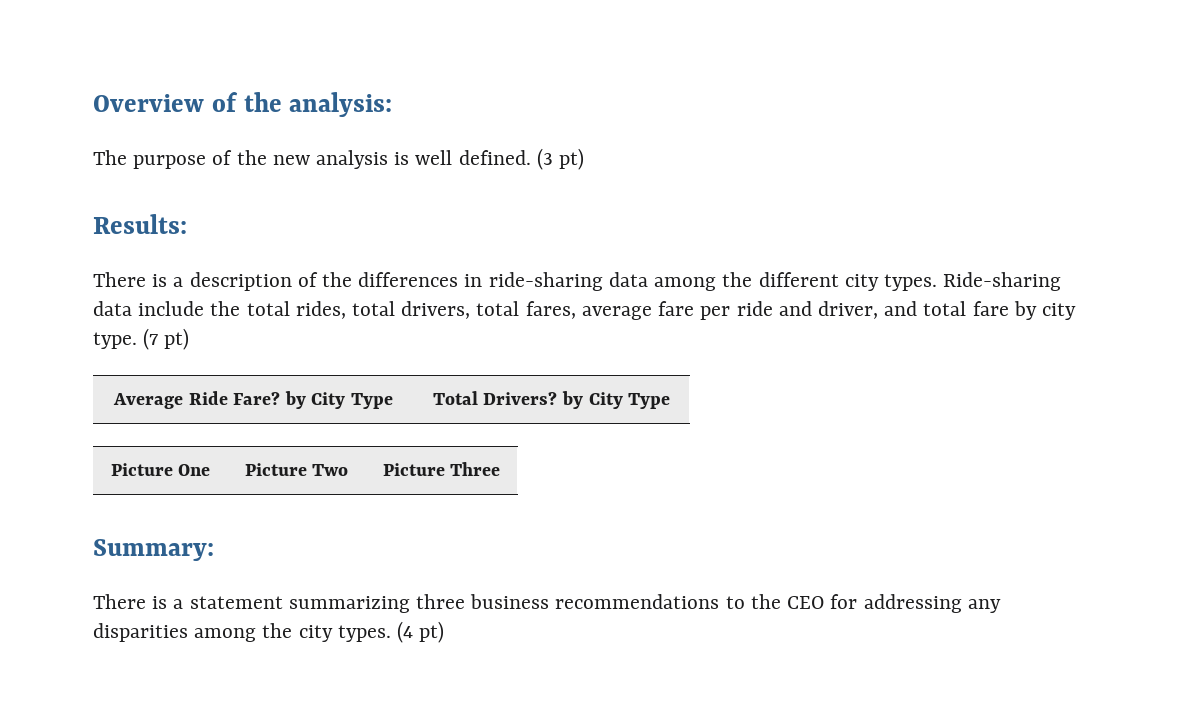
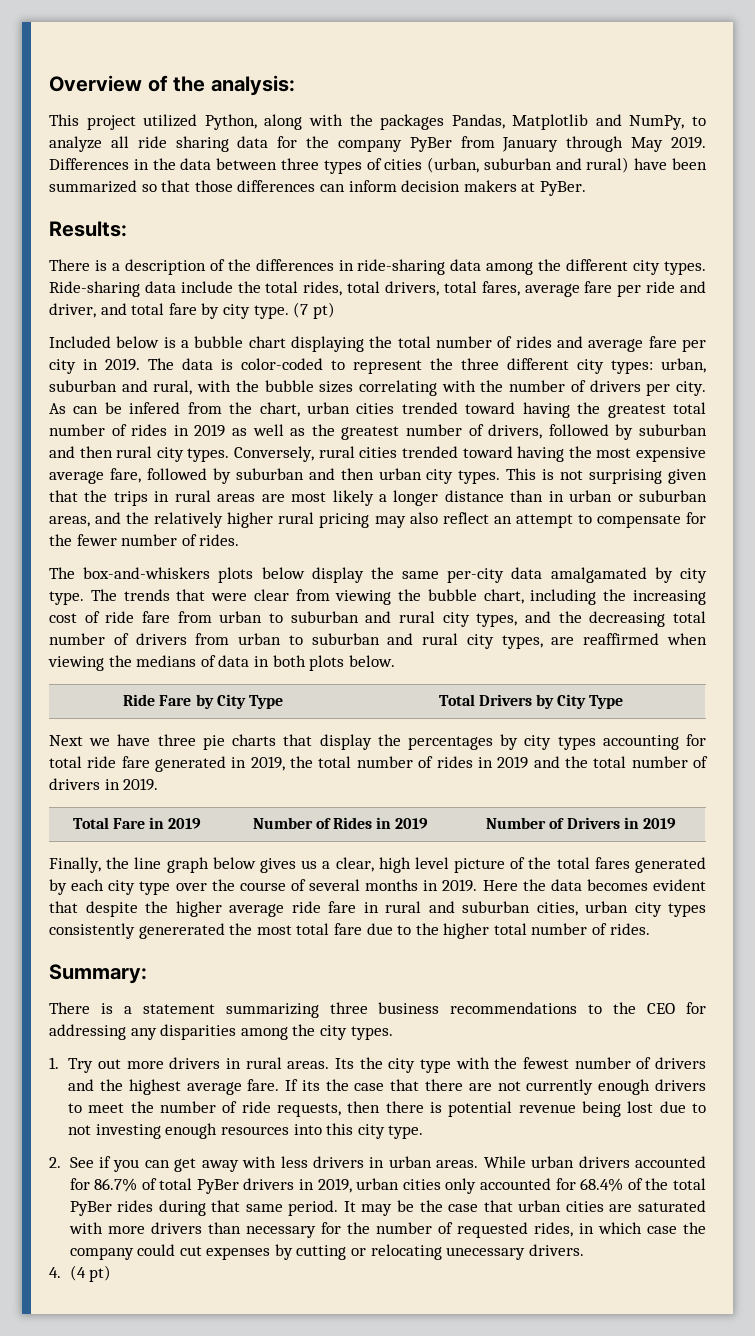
- The purpose of the new analysis is well defined. (3 pt)
+ This project utilized Python, along with the packages Pandas, Matplotlib and NumPy, to analyze all ride sharing data for the company PyBer from January through May 2019. Differences in the data between three types of cities (urban, suburban and rural) have been summarized so that those differences can inform decision makers at PyBer.
- Average Ride Fare? by City Type | Total Drivers? by City Type
- Picture One | Picture Two | Picture Three
+ Included below is a bubble chart displaying the total number of rides and average fare per city in 2019. The data is color-coded to represent the three different city types: urban, suburban and rural, with the bubble sizes correlating with the number of drivers per city. As can be infered from the chart, urban cities trended toward having the greatest total number of rides in 2019 as well as the greatest number of drivers, followed by suburban and then rural city types. Conversely, rural cities trended toward having the most expensive average fare, followed by suburban and then urban city types. This is not surprising given that the trips in rural areas are most likely a longer distance than in urban or suburban areas, and the relatively higher rural pricing may also reflect an attempt to compensate for the fewer number of rides.
+ The box-and-whiskers plots below display the same per-city data amalgamated by city type. The trends that were clear from viewing the bubble chart, including the increasing cost of ride fare from urban to suburban and rural city types, and the decreasing total number of drivers from urban to suburban and rural city types, are reaffirmed when viewing the medians of data in both plots below.
+ Ride Fare by City Type | Total Drivers by City Type
+ Next we have three pie charts that display the percentages by city types accounting for total ride fare generated in 2019, the total number of rides in 2019 and the total number of drivers in 2019.
+ Total Fare in 2019 | Number of Rides in 2019 | Number of Drivers in 2019
+ Finally, the line graph below gives us a clear, high level picture of the total fares generated by each city type over the course of several months in 2019. Here the data becomes evident that despite the higher average ride fare in rural and suburban cities, urban city types consistently genererated the most total fare due to the higher total number of rides.
- There is a statement summarizing three business recommendations to the CEO for addressing any disparities among the city types. (4 pt)
+ There is a statement summarizing three business recommendations to the CEO for addressing any disparities among the city types.
+ 1. Try out more drivers in rural areas. Its the city type with the fewest number of drivers and the highest average fare. If its the case that there are not currently enough drivers to meet the number of ride requests, then there is potential revenue being lost due to not investing enough resources into this city type.
+ 2. See if you can get away with less drivers in urban areas. While urban drivers accounted for 86.7% of total PyBer drivers in 2019, urban cities only accounted for 68.4% of the total PyBer rides during that same period. It may be the case that urban cities are saturated with more drivers than necessary for the number of requested rides, in which case the company could cut expenses by cutting or relocating unecessary drivers.
+ 4. (4 pt)

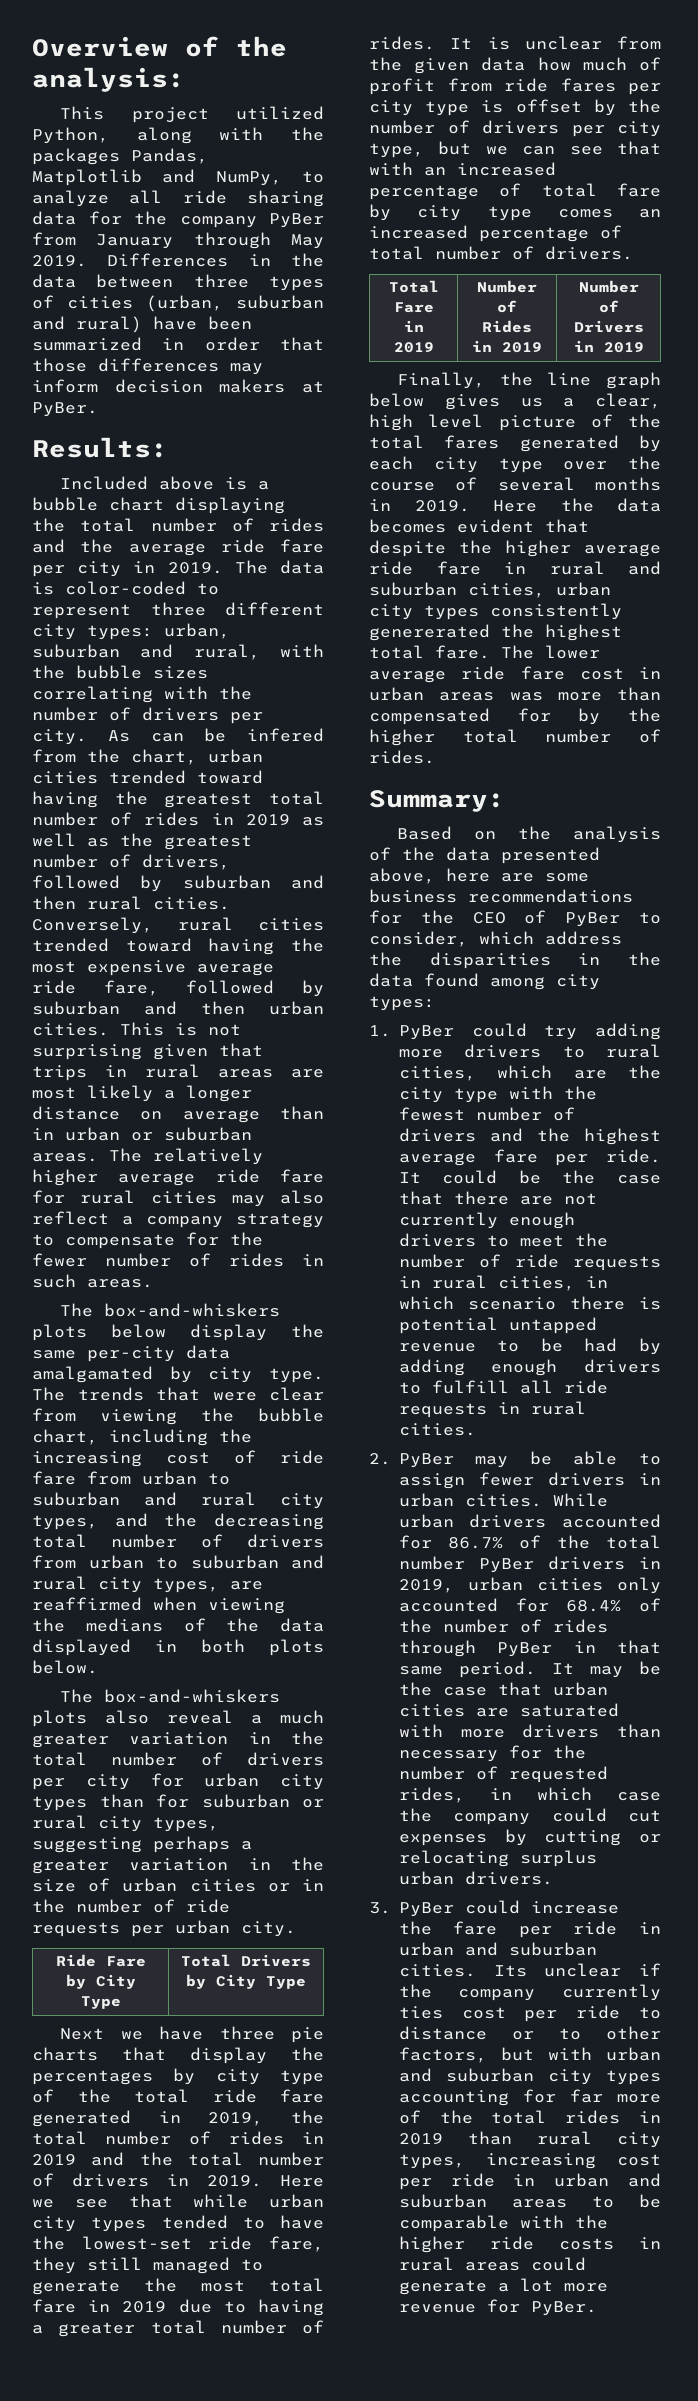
- Differences in the data between three types of cities (urban, suburban and rural) have been summarized so that those differences can inform decision makers at PyBer.
+ Differences in the data between three types of cities (urban, suburban and rural) have been summarized in order that those differences may inform decision makers at PyBer.
- There is a description of the differences in ride-sharing data among the different city types. Ride-sharing data include the total rides, total drivers, total fares, average fare per ride and driver, and total fare by city type. (7 pt)
- Included below is a bubble chart displaying the total number of rides and average fare per city in 2019.
+ Included above is a bubble chart displaying the total number of rides and the average ride fare per city in 2019.
- The data is color-coded to represent the three different city types: urban, suburban and rural, with the bubble sizes correlating with the number of drivers per city.
+ The data is color-coded to represent three different city types: urban, suburban and rural, with the bubble sizes correlating with the number of drivers per city.
- As can be infered from the chart, urban cities trended toward having the greatest total number of rides in 2019 as well as the greatest number of drivers, followed by suburban and then rural city types.
+ As can be infered from the chart, urban cities trended toward having the greatest total number of rides in 2019 as well as the greatest number of drivers, followed by suburban and then rural cities.
- Conversely, rural cities trended toward having the most expensive average fare, followed by suburban and then urban city types.
+ Conversely, rural cities trended toward having the most expensive average ride fare, followed by suburban and then urban cities.
- This is not surprising given that the trips in rural areas are most likely a longer distance than in urban or suburban areas, and the relatively higher rural pricing may also reflect an attempt to compensate for the fewer number of rides.
+ This is not surprising given that trips in rural areas are most likely a longer distance on average than in urban or suburban areas. The relatively higher average ride fare for rural cities may also reflect a company strategy to compensate for the fewer number of rides in such areas.
- The trends that were clear from viewing the bubble chart, including the increasing cost of ride fare from urban to suburban and rural city types, and the decreasing total number of drivers from urban to suburban and rural city types, are reaffirmed when viewing the medians of data in both plots below.
+ The trends that were clear from viewing the bubble chart, including the increasing cost of ride fare from urban to suburban and rural city types, and the decreasing total number of drivers from urban to suburban and rural city types, are reaffirmed when viewing the medians of the data displayed in both plots below.
+ The box-and-whiskers plots also reveal a much greater variation in the total number of drivers per city for urban city types than for suburban or rural city types, suggesting perhaps a greater variation in the size of urban cities or in the number of ride requests per urban city.
- Next we have three pie charts that display the percentages by city types accounting for total ride fare generated in 2019, the total number of rides in 2019 and the total number of drivers in 2019.
+ Next we have three pie charts that display the percentages by city type of the total ride fare generated in 2019, the total number of rides in 2019 and the total number of drivers in 2019. Here we see that while urban city types tended to have the lowest-set ride fare, they still managed to generate the most total fare in 2019 due to having a greater total number of rides. It is unclear from the given data how much of profit from ride fares per city type is offset by the number of drivers per city type, but we can see that with an increased percentage of total fare by city type comes an increased percentage of total number of drivers.
- Here the data becomes evident that despite the higher average ride fare in rural and suburban cities, urban city types consistently genererated the most total fare due to the higher total number of rides.
+ Here the data becomes evident that despite the higher average ride fare in rural and suburban cities, urban city types consistently genererated the highest total fare. The lower average ride fare cost in urban areas was more than compensated for by the higher total number of rides.
- There is a statement summarizing three business recommendations to the CEO for addressing any disparities among the city types.
- 1. Try out more drivers in rural areas. Its the city type with the fewest number of drivers and the highest average fare. If its the case that there are not currently enough drivers to meet the number of ride requests, then there is potential revenue being lost due to not investing enough resources into this city type.
- 2. See if you can get away with less drivers in urban areas.
+ Based on the analysis of the data presented above, here are some business recommendations for the CEO of PyBer to consider, which address the disparities in the data found among city types:
+ 1. PyBer could try adding more drivers to rural cities, which are the city type with the fewest number of drivers and the highest average fare per ride. It could be the case that there are not currently enough drivers to meet the number of ride requests in rural cities, in which scenario there is potential untapped revenue to be had by adding enough drivers to fulfill all ride requests in rural cities.
+ 2. PyBer may be able to assign fewer drivers in urban cities.
- While urban drivers accounted for 86.7% of total PyBer drivers in 2019, urban cities only accounted for 68.4% of the total PyBer rides during that same period.
+ While urban drivers accounted for 86.7% of the total number PyBer drivers in 2019, urban cities only accounted for 68.4% of the number of rides through PyBer in that same period.
- It may be the case that urban cities are saturated with more drivers than necessary for the number of requested rides, in which case the company could cut expenses by cutting or relocating unecessary drivers.
- 4. (4 pt)
+ It may be the case that urban cities are saturated with more drivers than necessary for the number of requested rides, in which case the company could cut expenses by cutting or relocating surplus urban drivers.
+ 3. PyBer could increase the fare per ride in urban and suburban cities. Its unclear if the company currently ties cost per ride to distance or to other factors, but with urban and suburban city types accounting for far more of the total rides in 2019 than rural city types, increasing cost per ride in urban and suburban areas to be comparable with the higher ride costs in rural areas could generate a lot more revenue for PyBer.

